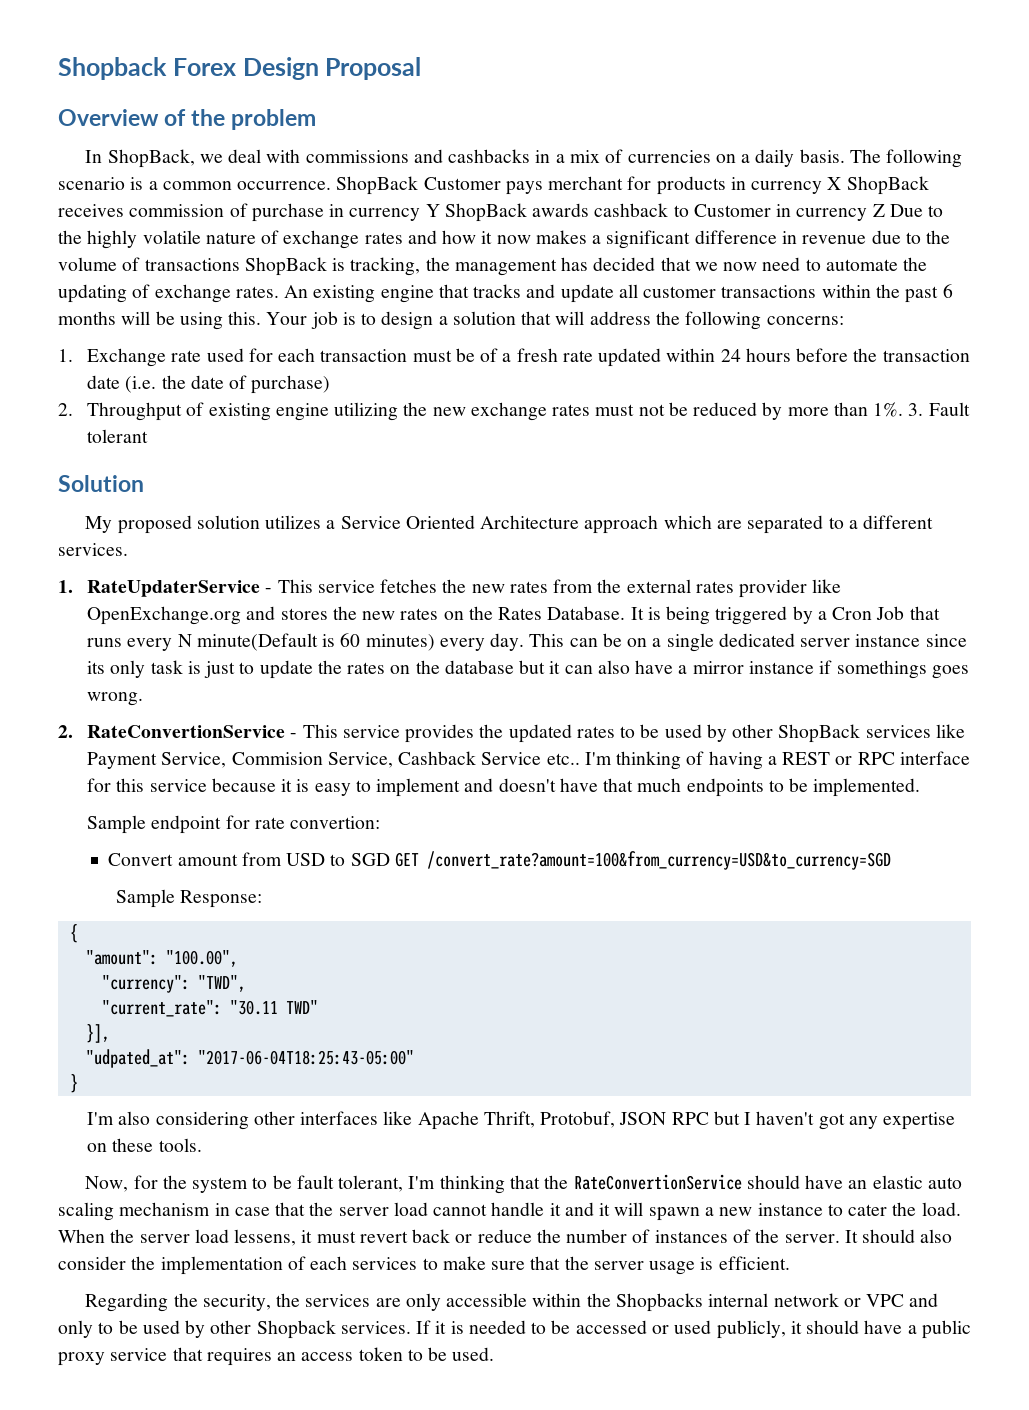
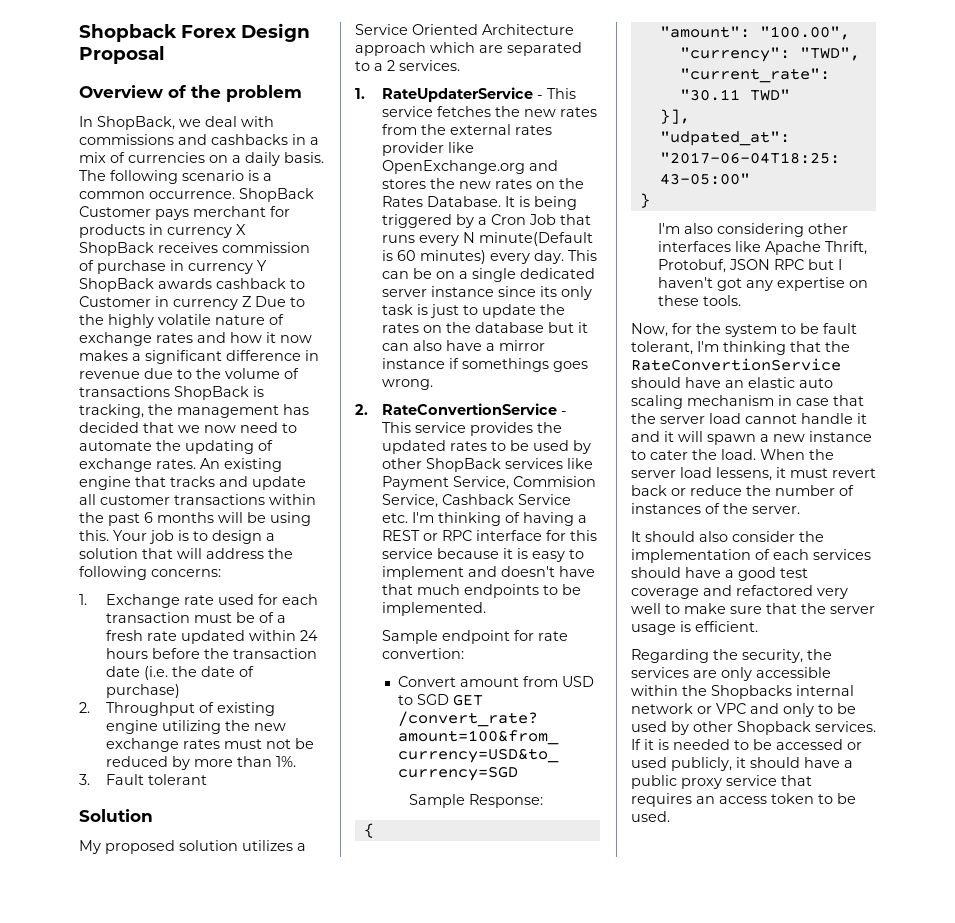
- 2. Throughput of existing engine utilizing the new exchange rates must not be reduced by more than 1%. 3. Fault tolerant
+ 2. Throughput of existing engine utilizing the new exchange rates must not be reduced by more than 1%.
+ 3. Fault tolerant
- My proposed solution utilizes a Service Oriented Architecture approach which are separated to a different services.
+ My proposed solution utilizes a Service Oriented Architecture approach which are separated to a 2 services.
- 2. RateConvertionService - This service provides the updated rates to be used by other ShopBack services like Payment Service, Commision Service, Cashback Service etc.. I'm thinking of having a REST or RPC interface for this service because it is easy to implement and doesn't have that much endpoints to be implemented.
+ 2. RateConvertionService - This service provides the updated rates to be used by other ShopBack services like Payment Service, Commision Service, Cashback Service etc. I'm thinking of having a REST or RPC interface for this service because it is easy to implement and doesn't have that much endpoints to be implemented.
- When the server load lessens, it must revert back or reduce the number of instances of the server. It should also consider the implementation of each services to make sure that the server usage is efficient.
+ When the server load lessens, it must revert back or reduce the number of instances of the server.
+ It should also consider the implementation of each services should have a good test coverage and refactored very well to make sure that the server usage is efficient.

